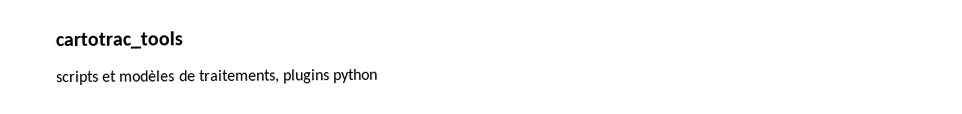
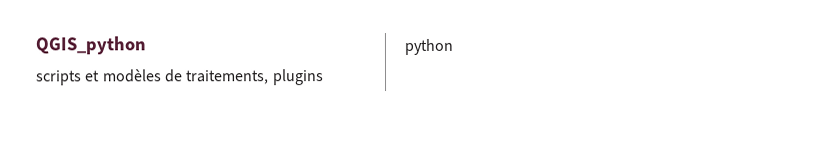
- cartotrac_tools
+ QGIS_python

